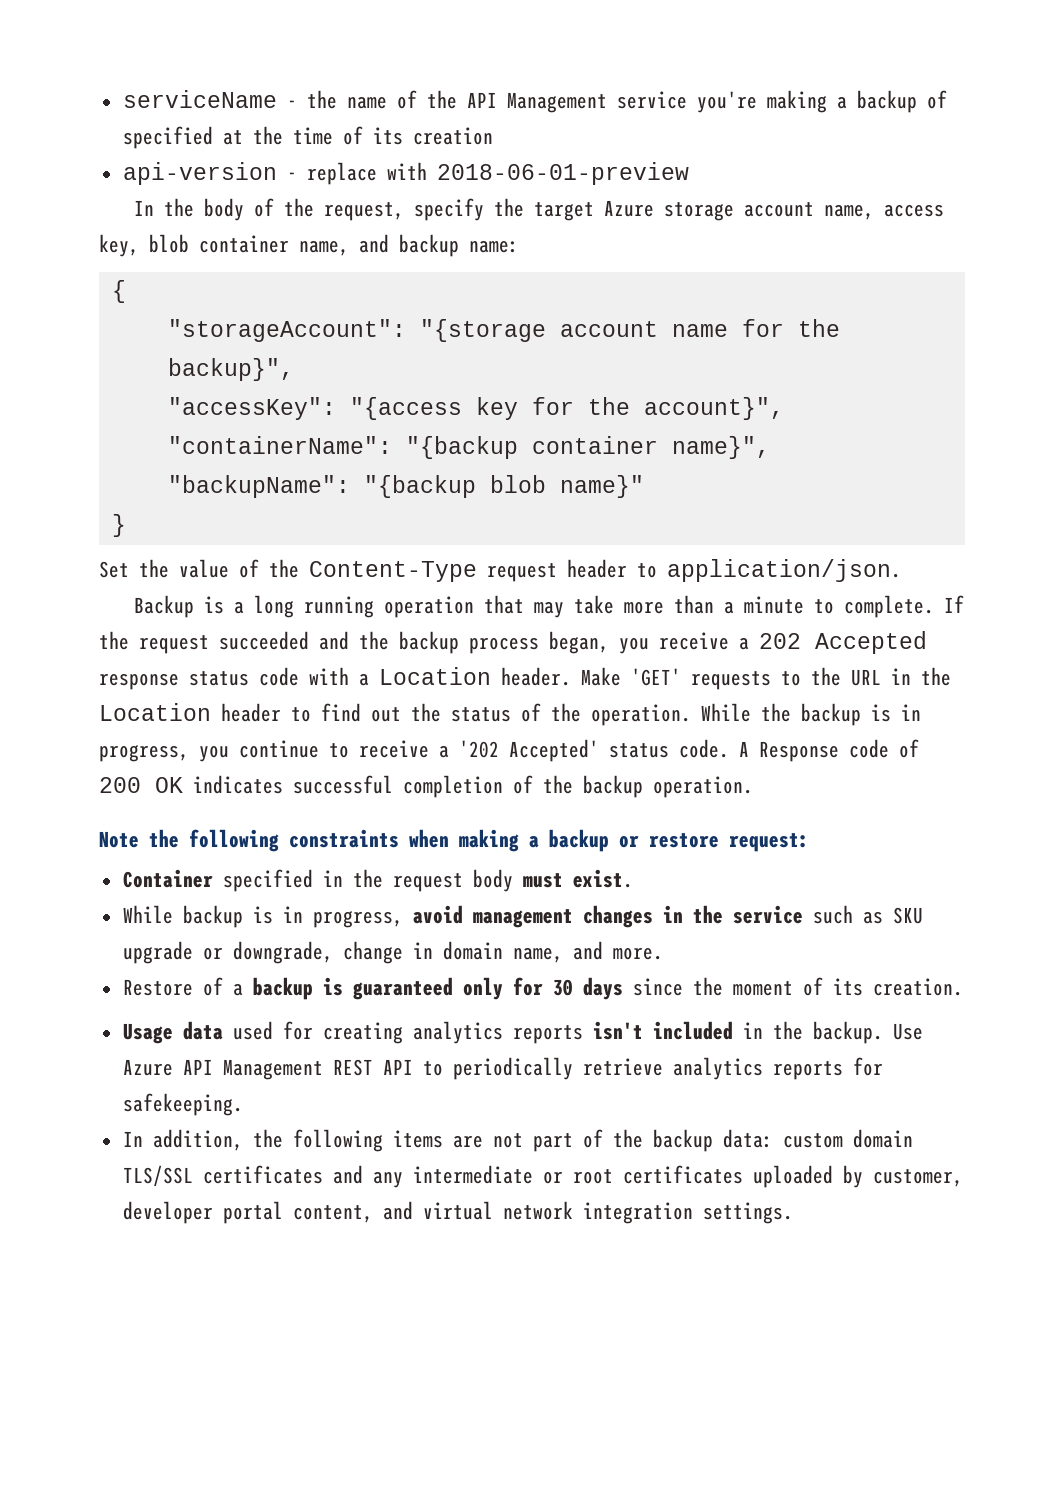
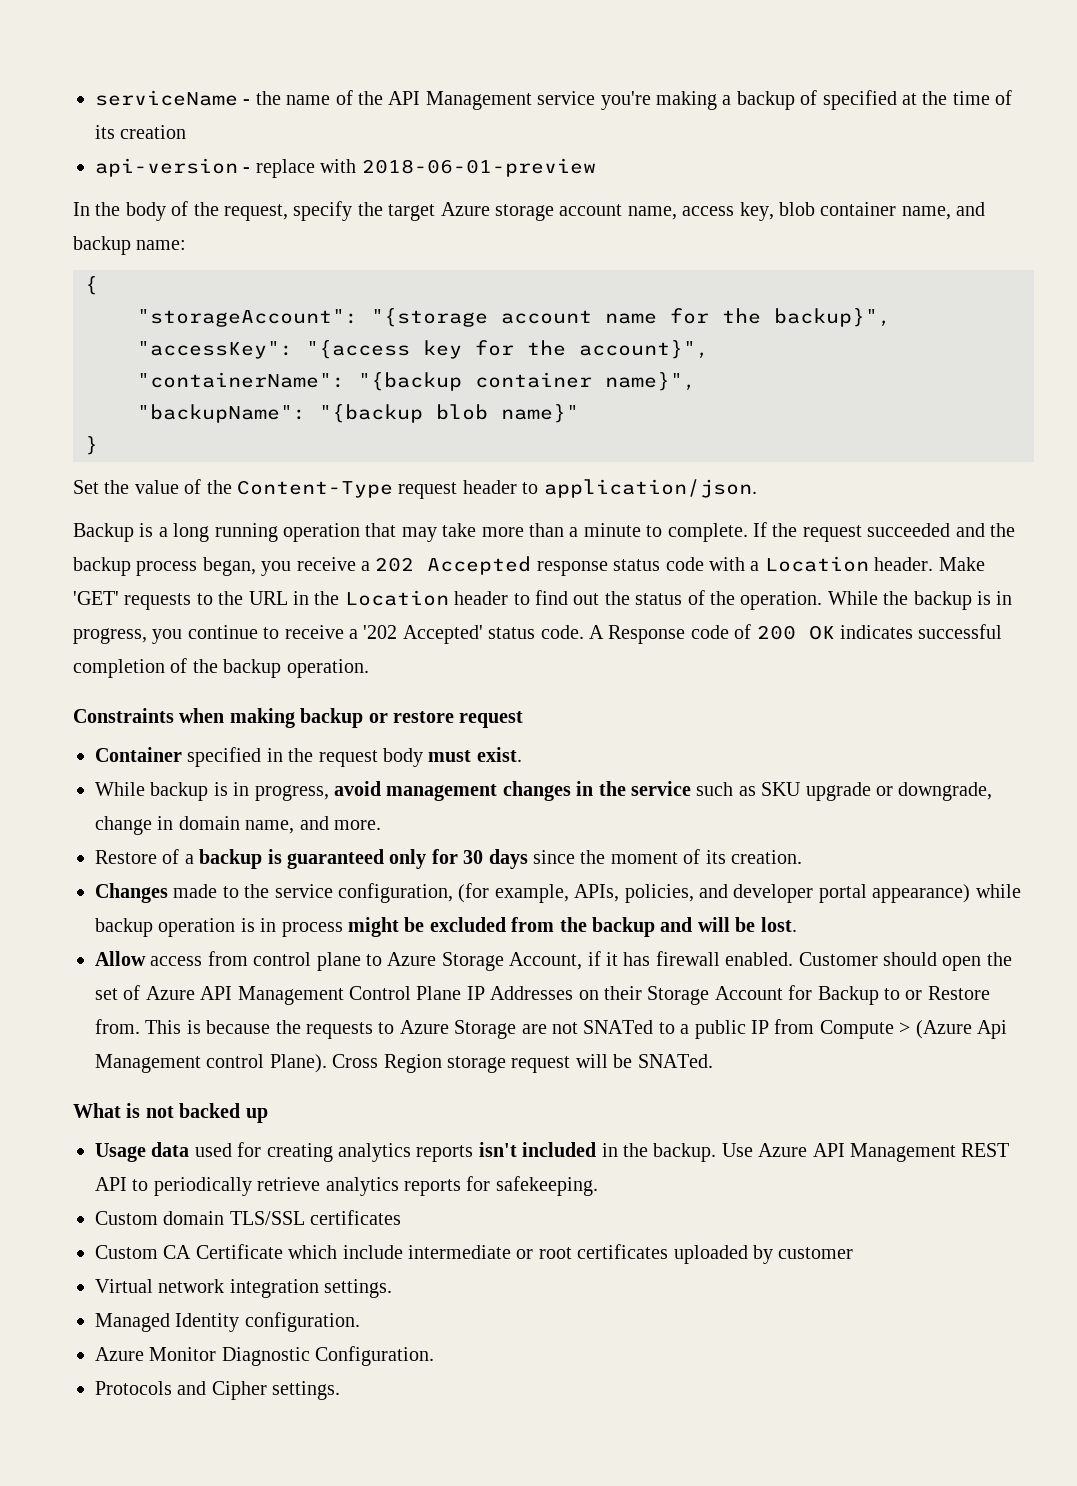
- Note the following constraints when making a backup or restore request:
+ Constraints when making backup or restore request
+ Changes made to the service configuration, (for example, APIs, policies, and developer portal appearance) while backup operation is in process might be excluded from the backup and will be lost.
+ Allow access from control plane to Azure Storage Account, if it has firewall enabled. Customer should open the set of Azure API Management Control Plane IP Addresses on their Storage Account for Backup to or Restore from. This is because the requests to Azure Storage are not SNATed to a public IP from Compute > (Azure Api Management control Plane). Cross Region storage request will be SNATed.
+ What is not backed up
- In addition, the following items are not part of the backup data: custom domain TLS/SSL certificates and any intermediate or root certificates uploaded by customer, developer portal content, and virtual network integration settings.
+ Custom domain TLS/SSL certificates
+ Custom CA Certificate which include intermediate or root certificates uploaded by customer
+ Virtual network integration settings.
+ Managed Identity configuration.
+ Azure Monitor Diagnostic Configuration.
+ Protocols and Cipher settings.

